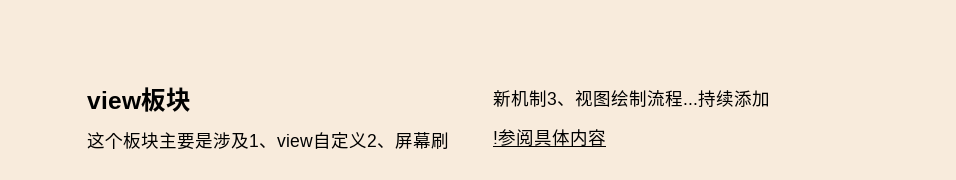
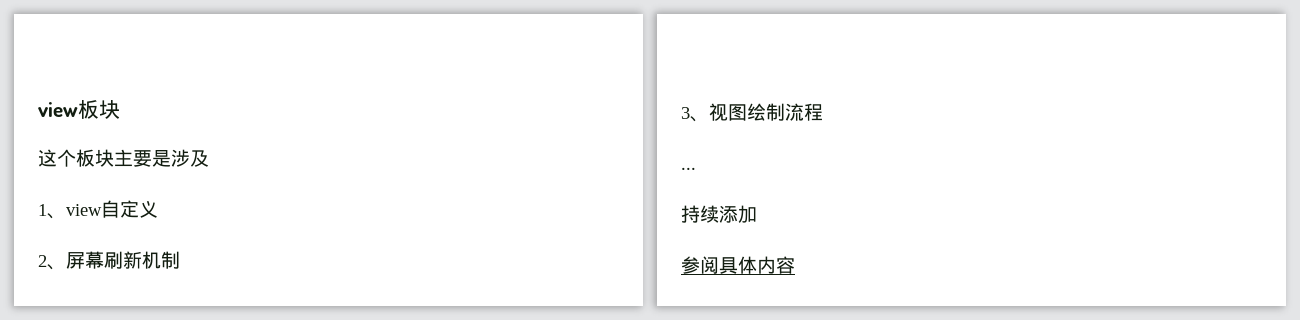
- 这个板块主要是涉及1、view自定义2、屏幕刷新机制3、视图绘制流程...持续添加
+ 这个板块主要是涉及
+ 1、view自定义
+ 2、屏幕刷新机制
+ 3、视图绘制流程
+ ...
+ 持续添加
- !

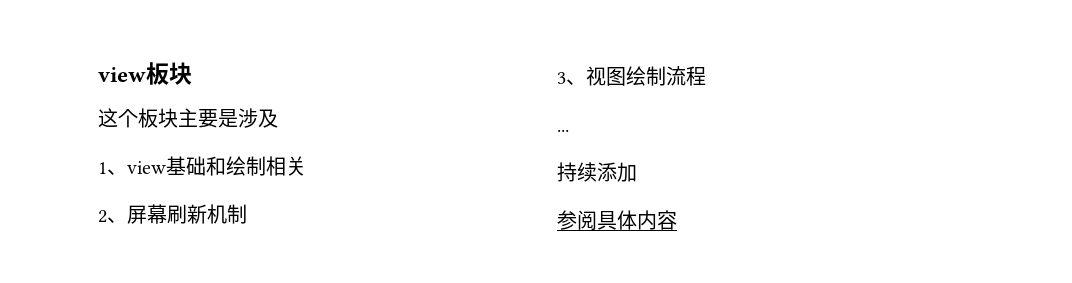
- 1、view自定义
+ 1、view基础和绘制相关

